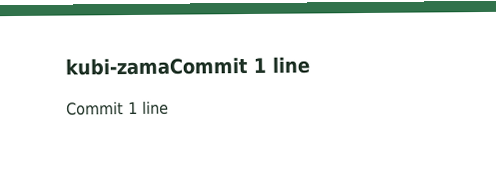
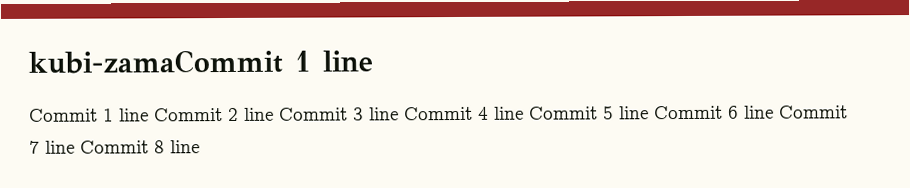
- Commit 1 line
+ Commit 1 line Commit 2 line Commit 3 line Commit 4 line Commit 5 line Commit 6 line Commit 7 line Commit 8 line

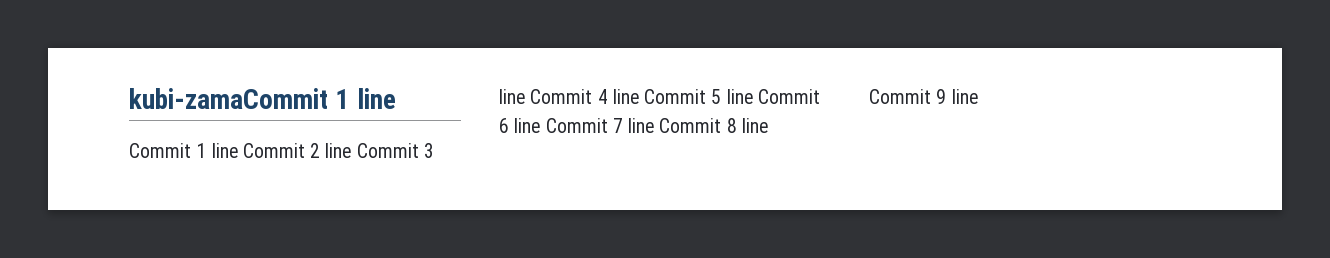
- Commit 1 line Commit 2 line Commit 3 line Commit 4 line Commit 5 line Commit 6 line Commit 7 line Commit 8 line
+ Commit 1 line Commit 2 line Commit 3 line Commit 4 line Commit 5 line Commit 6 line Commit 7 line Commit 8 line Commit 9 line

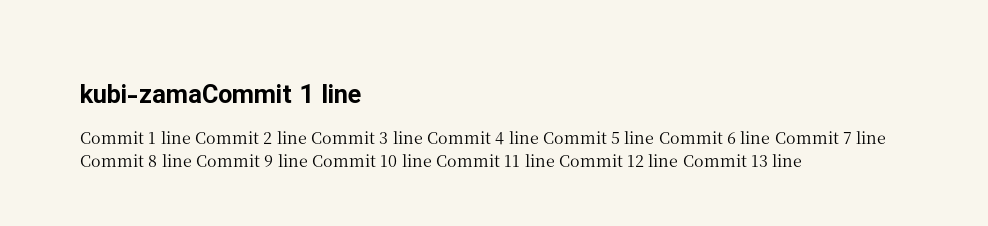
- Commit 1 line Commit 2 line Commit 3 line Commit 4 line Commit 5 line Commit 6 line Commit 7 line Commit 8 line Commit 9 line
+ Commit 1 line Commit 2 line Commit 3 line Commit 4 line Commit 5 line Commit 6 line Commit 7 line Commit 8 line Commit 9 line Commit 10 line Commit 11 line Commit 12 line Commit 13 line

